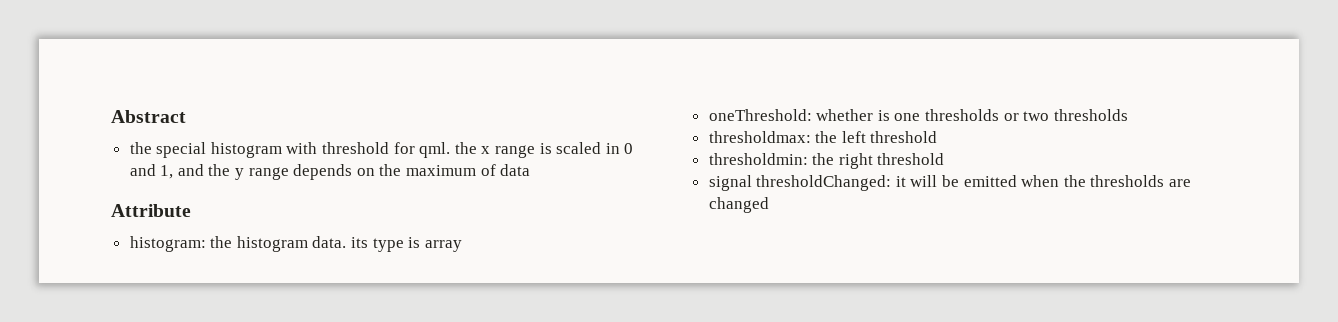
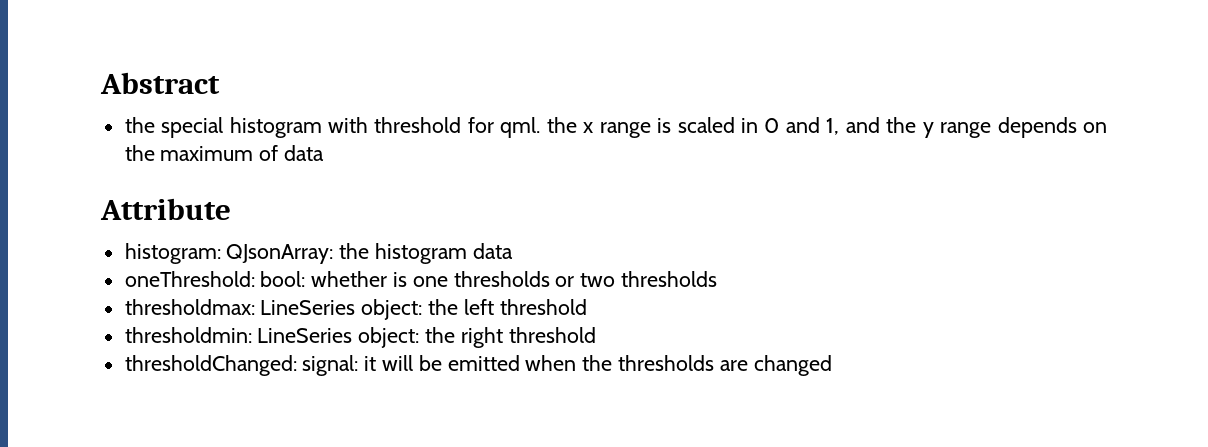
- histogram: the histogram data. its type is array
+ histogram: QJsonArray: the histogram data
- oneThreshold: whether is one thresholds or two thresholds
+ oneThreshold: bool: whether is one thresholds or two thresholds
- thresholdmax: the left threshold
+ thresholdmax: LineSeries object: the left threshold
- thresholdmin: the right threshold
+ thresholdmin: LineSeries object: the right threshold
- signal thresholdChanged: it will be emitted when the thresholds are changed
+ thresholdChanged: signal: it will be emitted when the thresholds are changed

